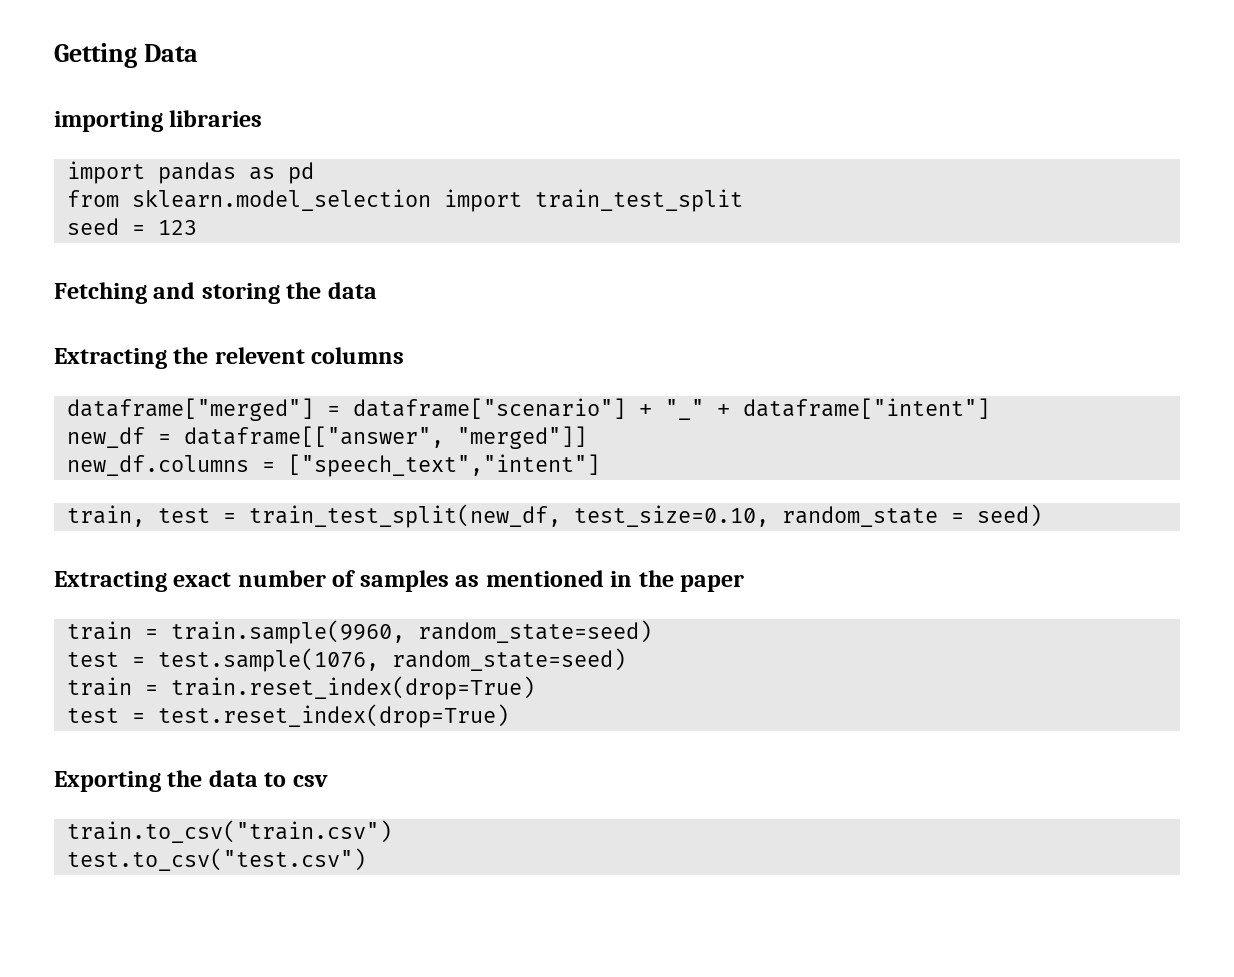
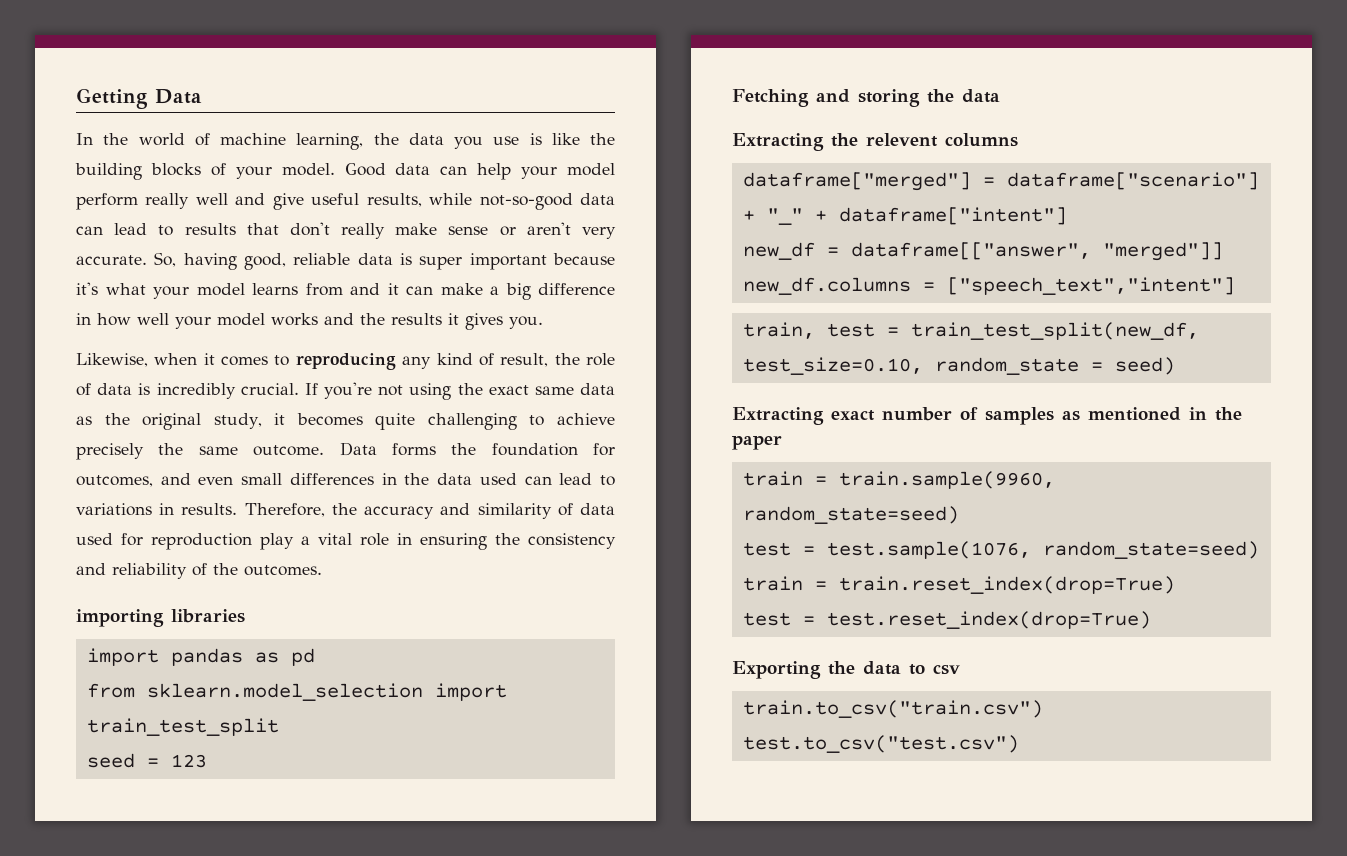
+ In the world of machine learning, the data you use is like the building blocks of your model. Good data can help your model perform really well and give useful results, while not-so-good data can lead to results that don't really make sense or aren't very accurate. So, having good, reliable data is super important because it's what your model learns from and it can make a big difference in how well your model works and the results it gives you.
+ Likewise, when it comes to reproducing any kind of result, the role of data is incredibly crucial. If you're not using the exact same data as the original study, it becomes quite challenging to achieve precisely the same outcome. Data forms the foundation for outcomes, and even small differences in the data used can lead to variations in results. Therefore, the accuracy and similarity of data used for reproduction play a vital role in ensuring the consistency and reliability of the outcomes.

